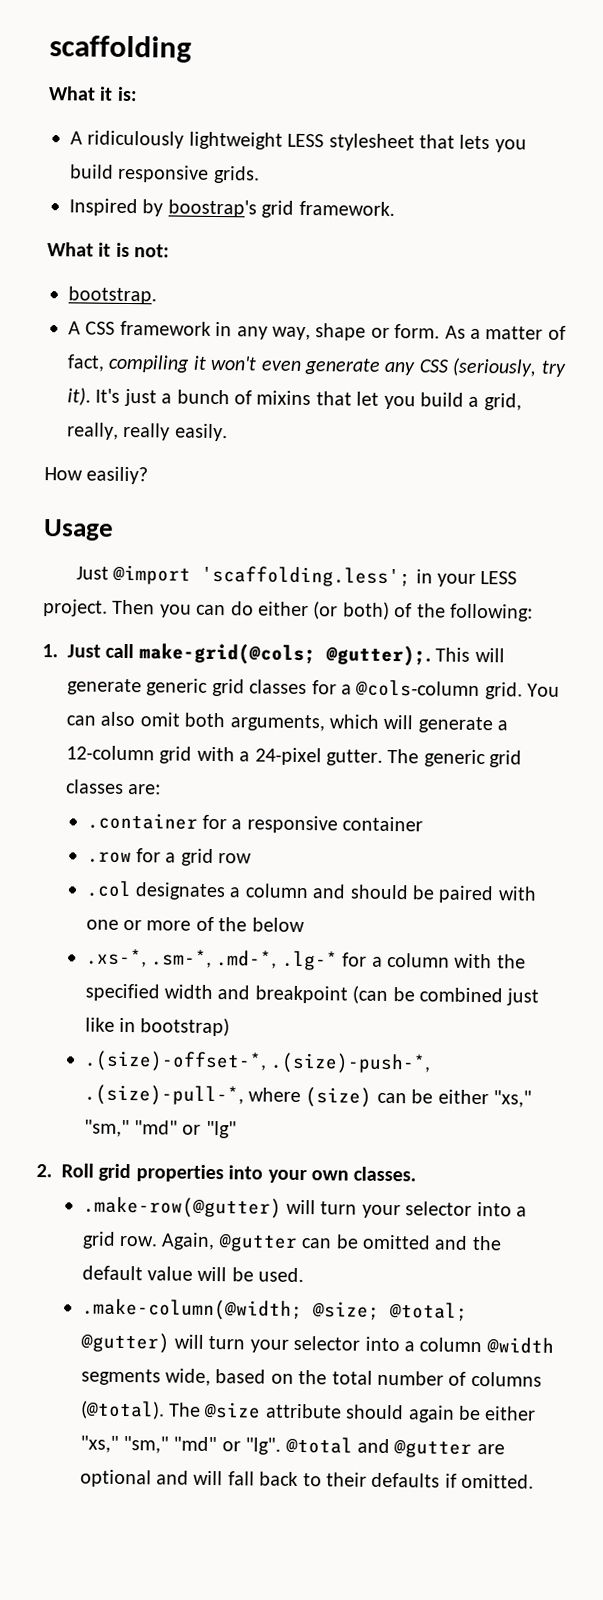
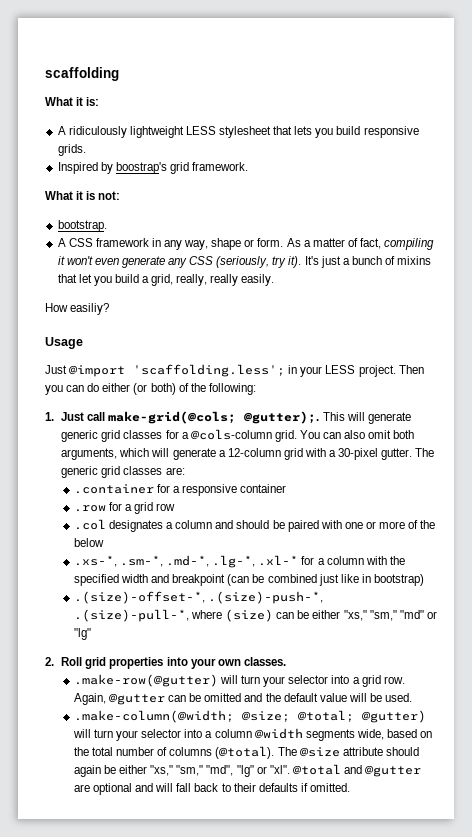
- You can also omit both arguments, which will generate a 12-column grid with a 24-pixel gutter.
+ You can also omit both arguments, which will generate a 12-column grid with a 30-pixel gutter.
- .xs-*, .sm-*, .md-*, .lg-* for a column with the specified width and breakpoint (can be combined just like in bootstrap)
+ .xs-*, .sm-*, .md-*, .lg-*, .xl-* for a column with the specified width and breakpoint (can be combined just like in bootstrap)
- The @size attribute should again be either "xs," "sm," "md" or "lg".
+ The @size attribute should again be either "xs," "sm," "md", "lg" or "xl".

